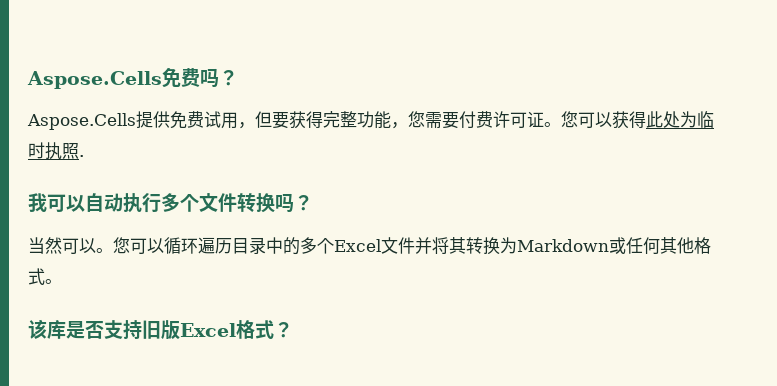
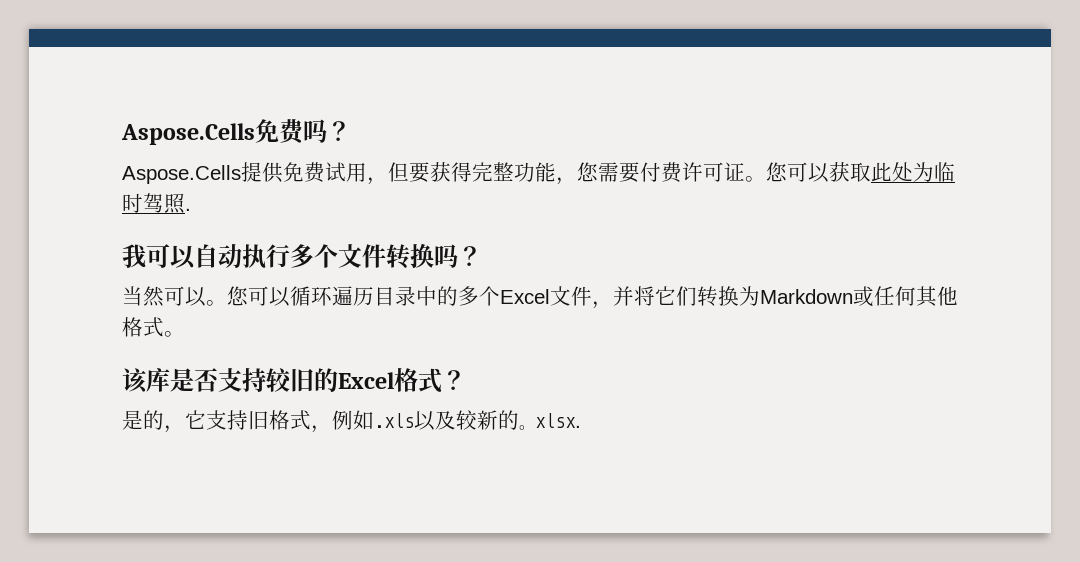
- 您可以获得此处为临时执照.
+ 您可以获取此处为临时驾照.
- 您可以循环遍历目录中的多个Excel文件并将其转换为Markdown或任何其他格式。
+ 您可以循环遍历目录中的多个Excel文件，并将它们转换为Markdown或任何其他格式。
- 该库是否支持旧版Excel格式？
+ 该库是否支持较旧的Excel格式？
+ 是的，它支持旧格式，例如.xls以及较新的。xlsx.

